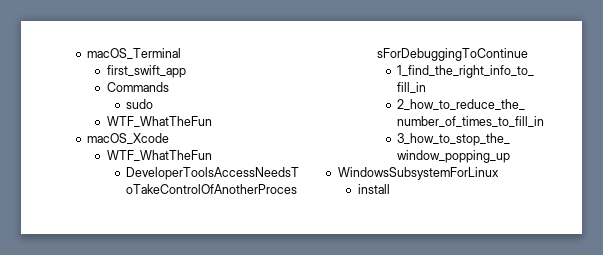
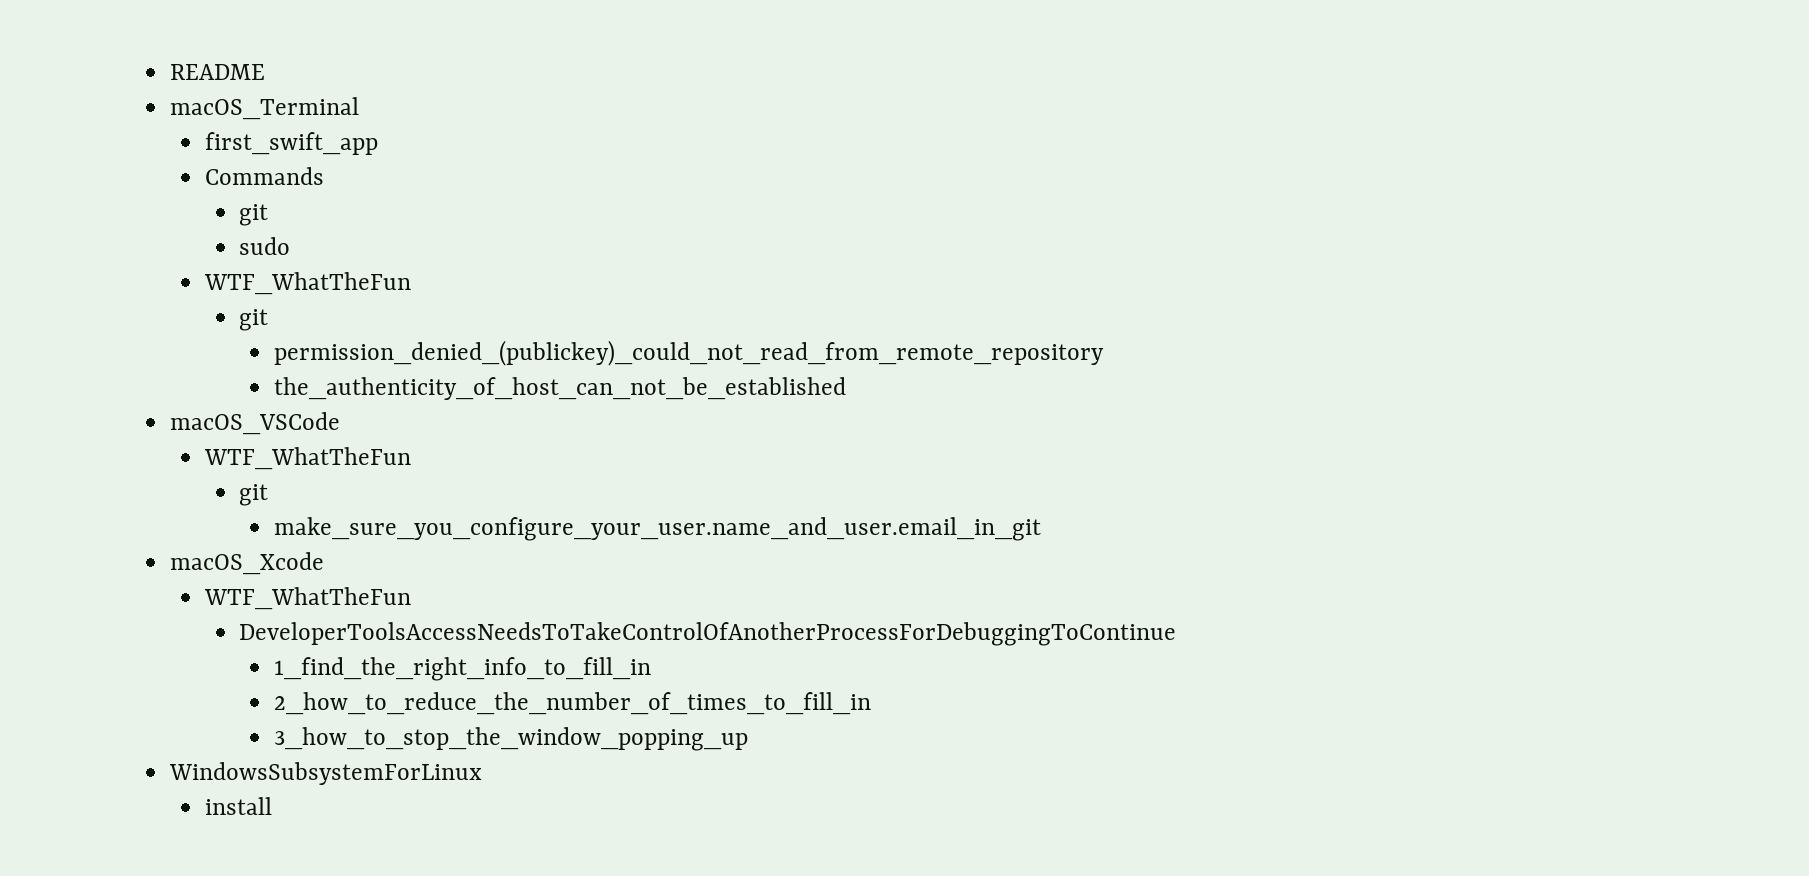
+ README
  Commands
+ git
  sudo
  WTF_WhatTheFun
+ git
+ permission_denied_(publickey)_could_not_read_from_remote_repository
+ the_authenticity_of_host_can_not_be_established
+ macOS_VSCode
+ WTF_WhatTheFun
+ git
+ make_sure_you_configure_your_user.name_and_user.email_in_git

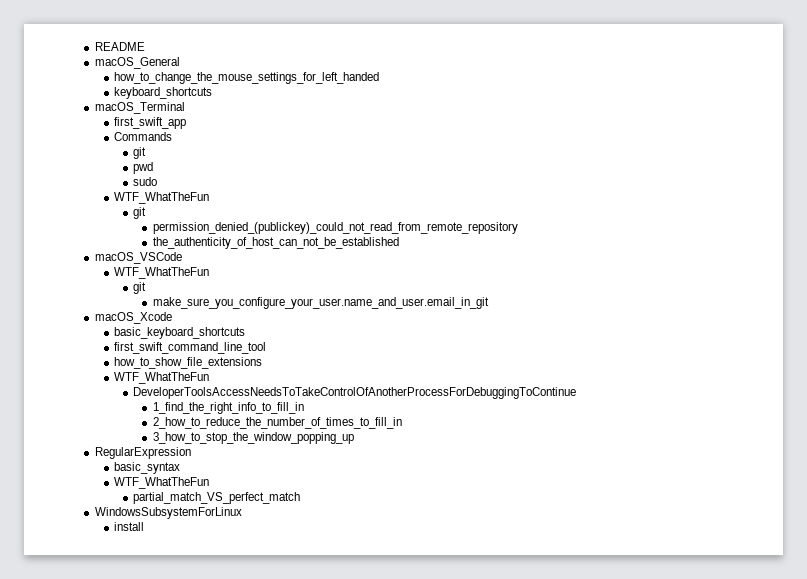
+ macOS_General
+ how_to_change_the_mouse_settings_for_left_handed
+ keyboard_shortcuts
+ pwd
+ basic_keyboard_shortcuts
+ first_swift_command_line_tool
+ how_to_show_file_extensions
+ RegularExpression
+ basic_syntax
+ WTF_WhatTheFun
+ partial_match_VS_perfect_match

